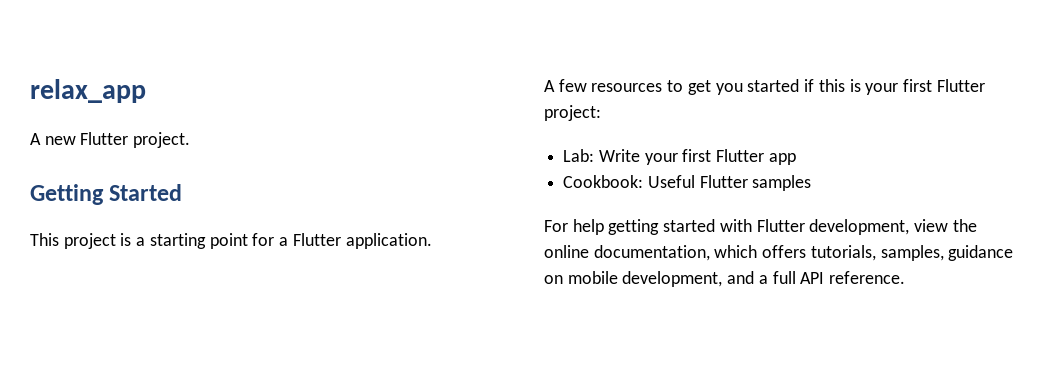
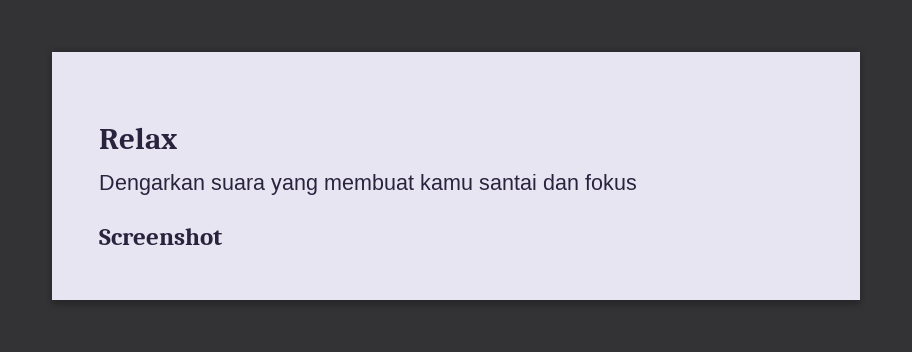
- relax_app
- A new Flutter project.
- Getting Started
- This project is a starting point for a Flutter application.
- A few resources to get you started if this is your first Flutter project:
- Lab: Write your first Flutter app
- Cookbook: Useful Flutter samples
- For help getting started with Flutter development, view the online documentation, which offers tutorials, samples, guidance on mobile development, and a full API reference.
+ Relax
+ Dengarkan suara yang membuat kamu santai dan fokus
+ Screenshot

